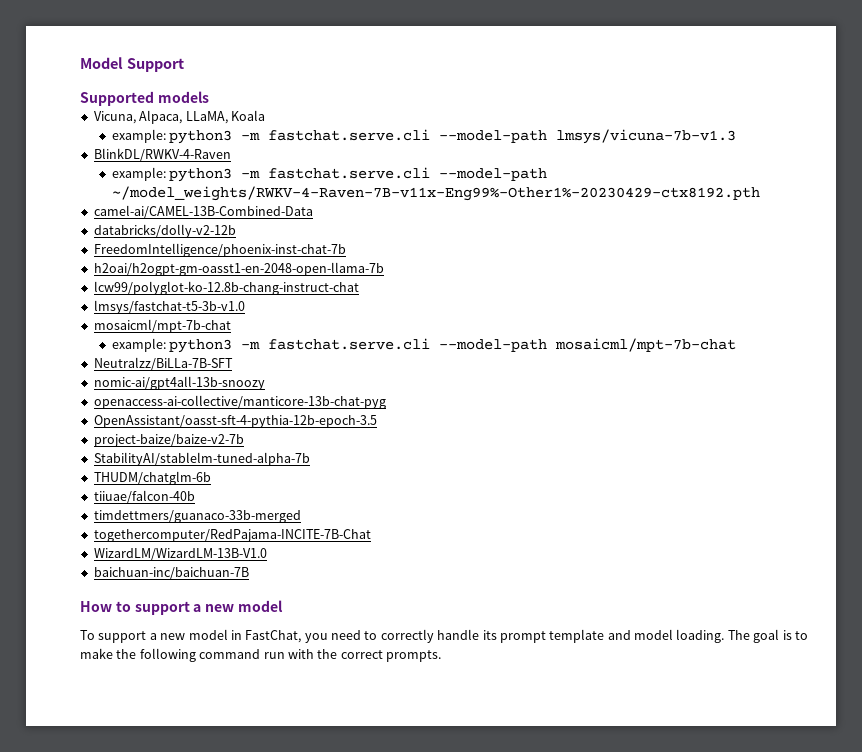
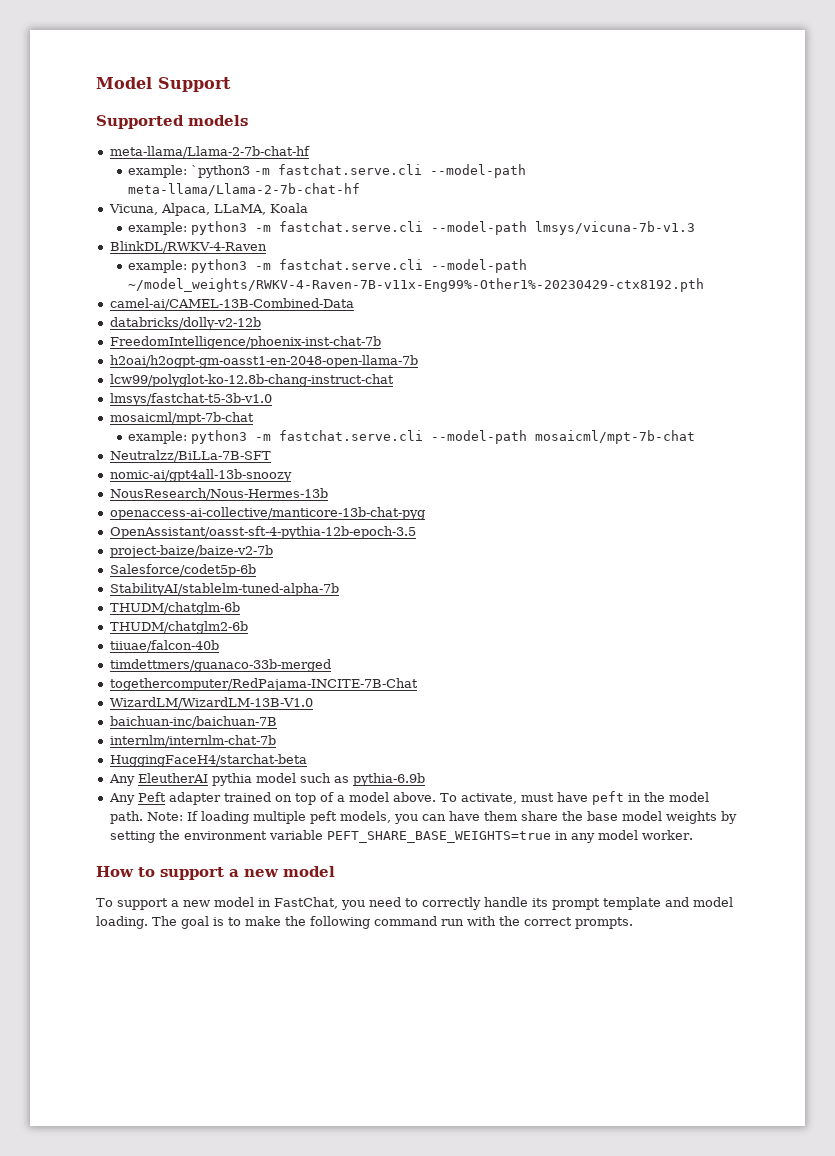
  Supported models
+ meta-llama/Llama-2-7b-chat-hf
+ example: `python3 -m fastchat.serve.cli --model-path meta-llama/Llama-2-7b-chat-hf
+ NousResearch/Nous-Hermes-13b
+ Salesforce/codet5p-6b
+ THUDM/chatglm2-6b
+ internlm/internlm-chat-7b
+ HuggingFaceH4/starchat-beta
+ Any EleutherAI pythia model such as pythia-6.9b
+ Any Peft adapter trained on top of a model above. To activate, must have peft in the model path. Note: If loading multiple peft models, you can have them share the base model weights by setting the environment variable PEFT_SHARE_BASE_WEIGHTS=true in any model worker.

